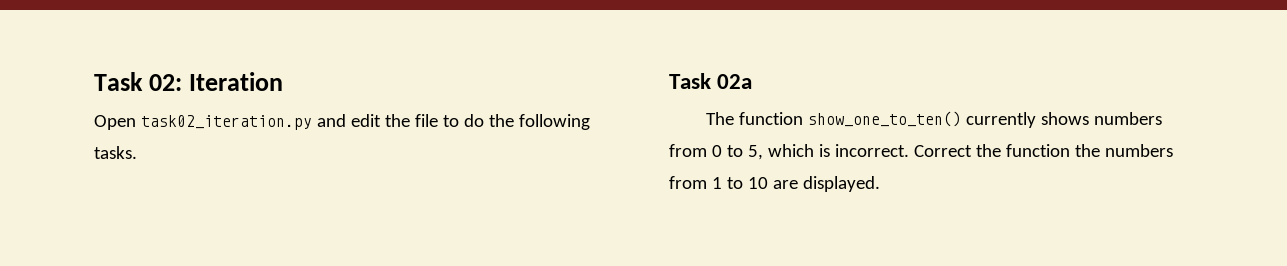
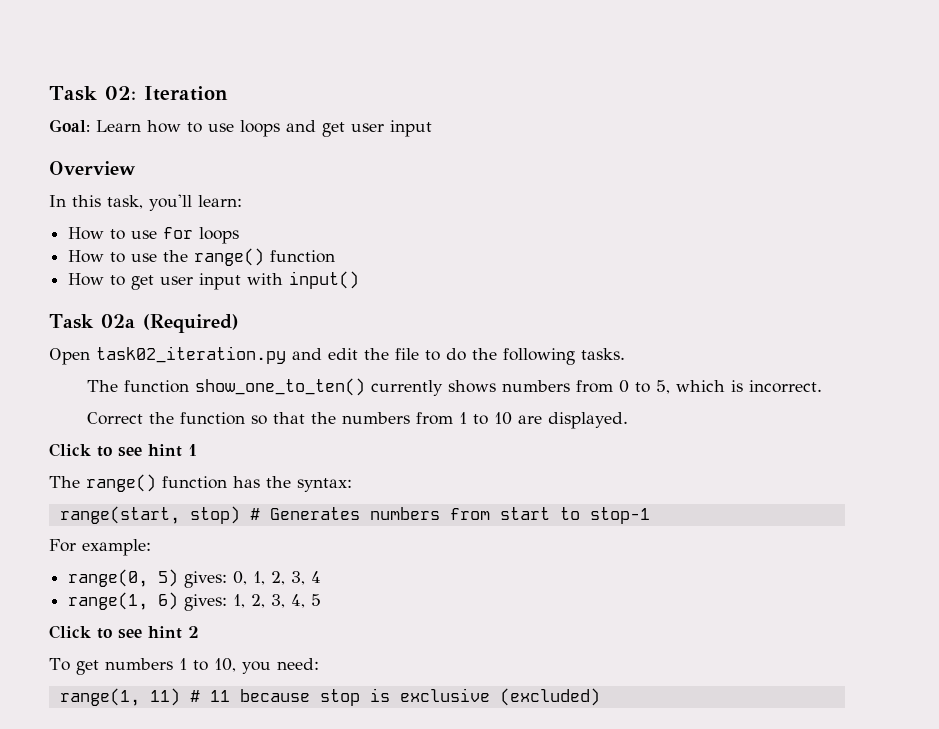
+ Goal: Learn how to use loops and get user input
+ Overview
+ In this task, you'll learn:
+ How to use for loops
+ How to use the range() function
+ How to get user input with input()
+ Task 02a (Required)
- Task 02a
- The function show_one_to_ten() currently shows numbers from 0 to 5, which is incorrect. Correct the function the numbers from 1 to 10 are displayed.
+ The function show_one_to_ten() currently shows numbers from 0 to 5, which is incorrect.
+ Correct the function so that the numbers from 1 to 10 are displayed.
+ Click to see hint 1
+ The range() function has the syntax:
+ range(start, stop) # Generates numbers from start to stop-1
+ For example:
+ range(0, 5) gives: 0, 1, 2, 3, 4
+ range(1, 6) gives: 1, 2, 3, 4, 5
+ Click to see hint 2
+ To get numbers 1 to 10, you need:
+ range(1, 11) # 11 because stop is exclusive (excluded)

